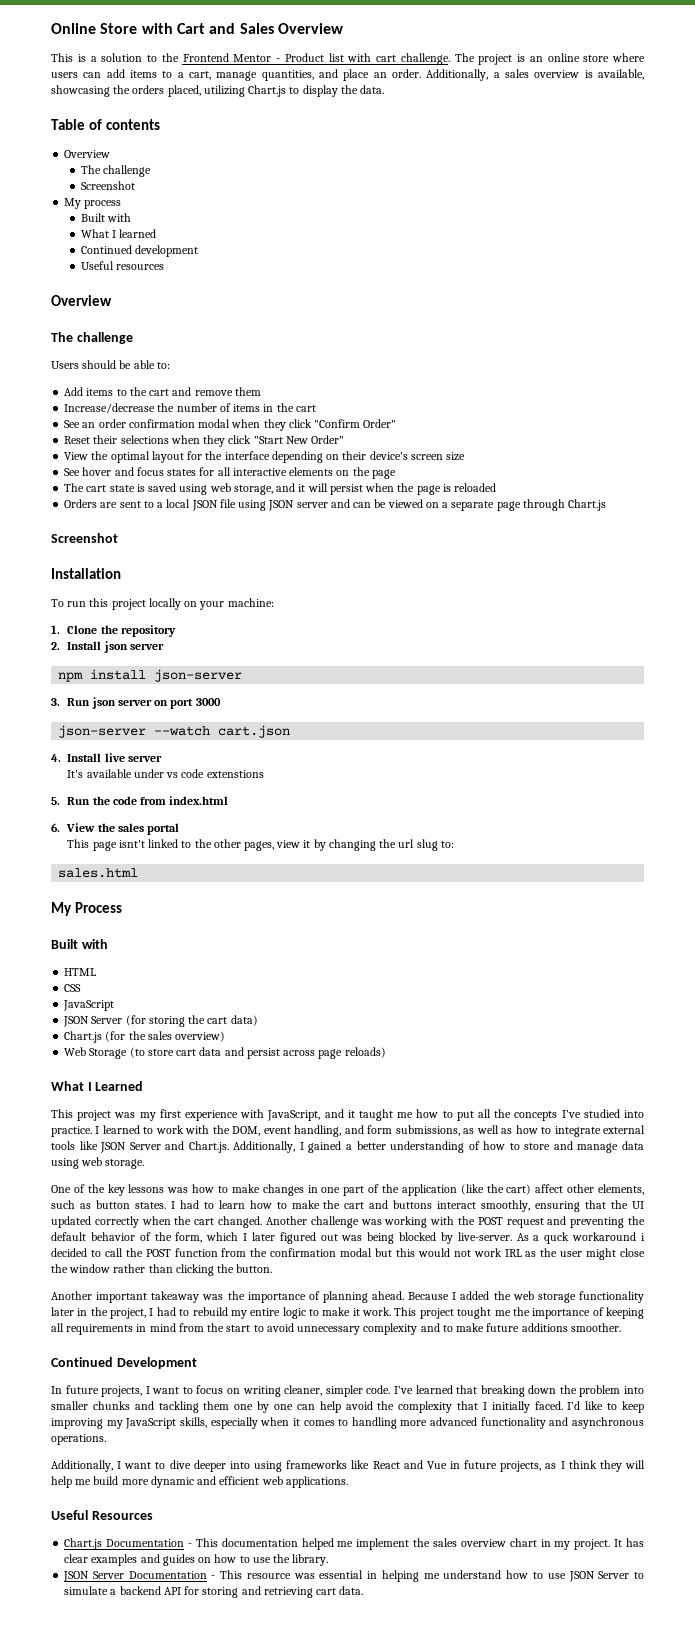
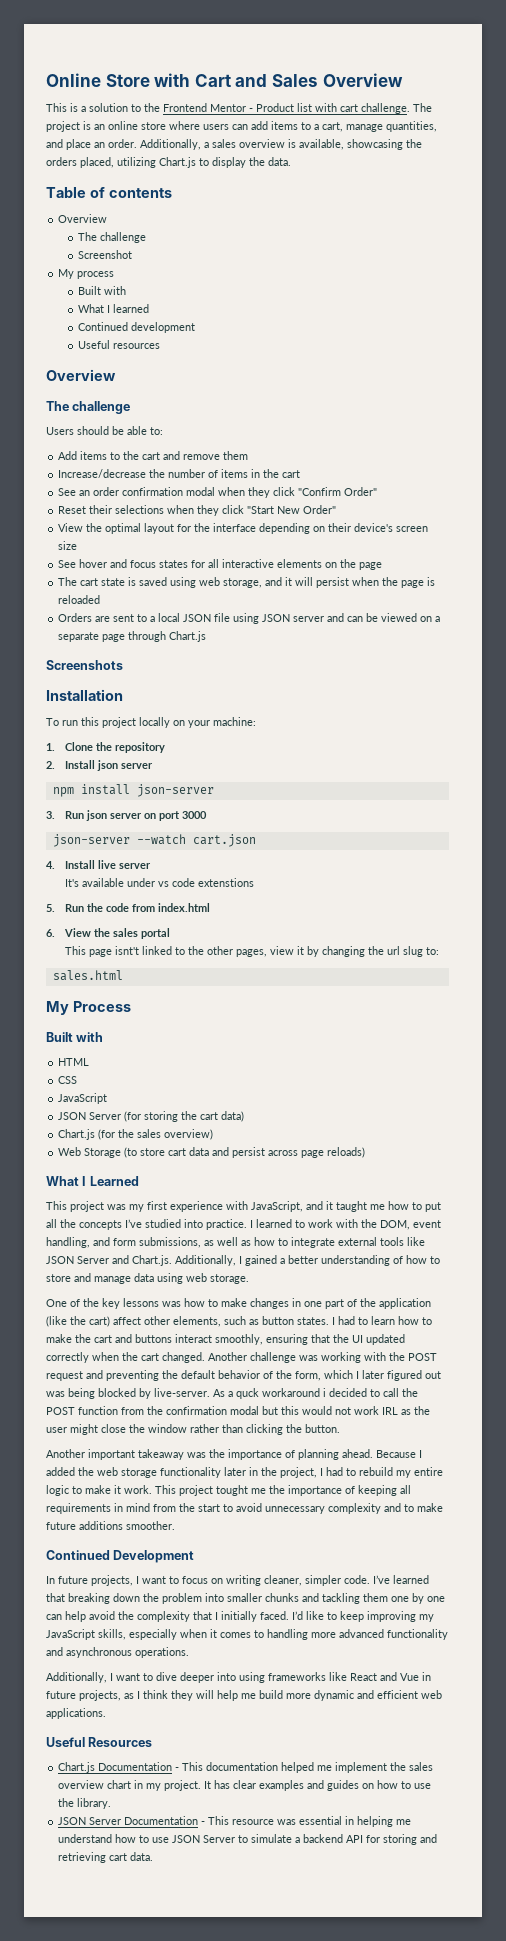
  Orders are sent to a local JSON file using JSON server and can be viewed on a separate page through Chart.js
- Screenshot
+ Screenshots

